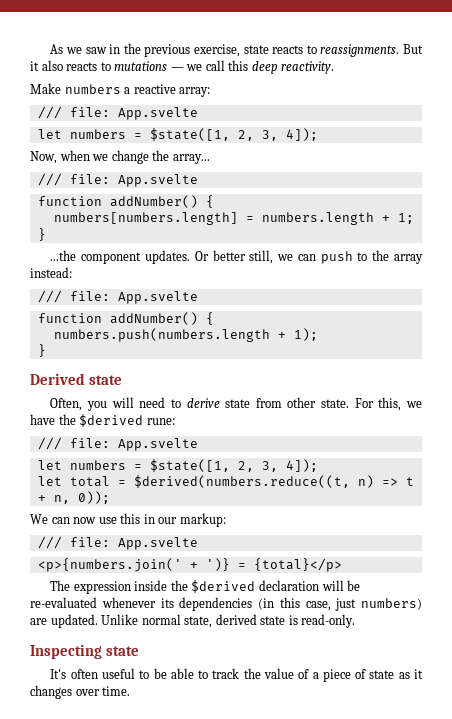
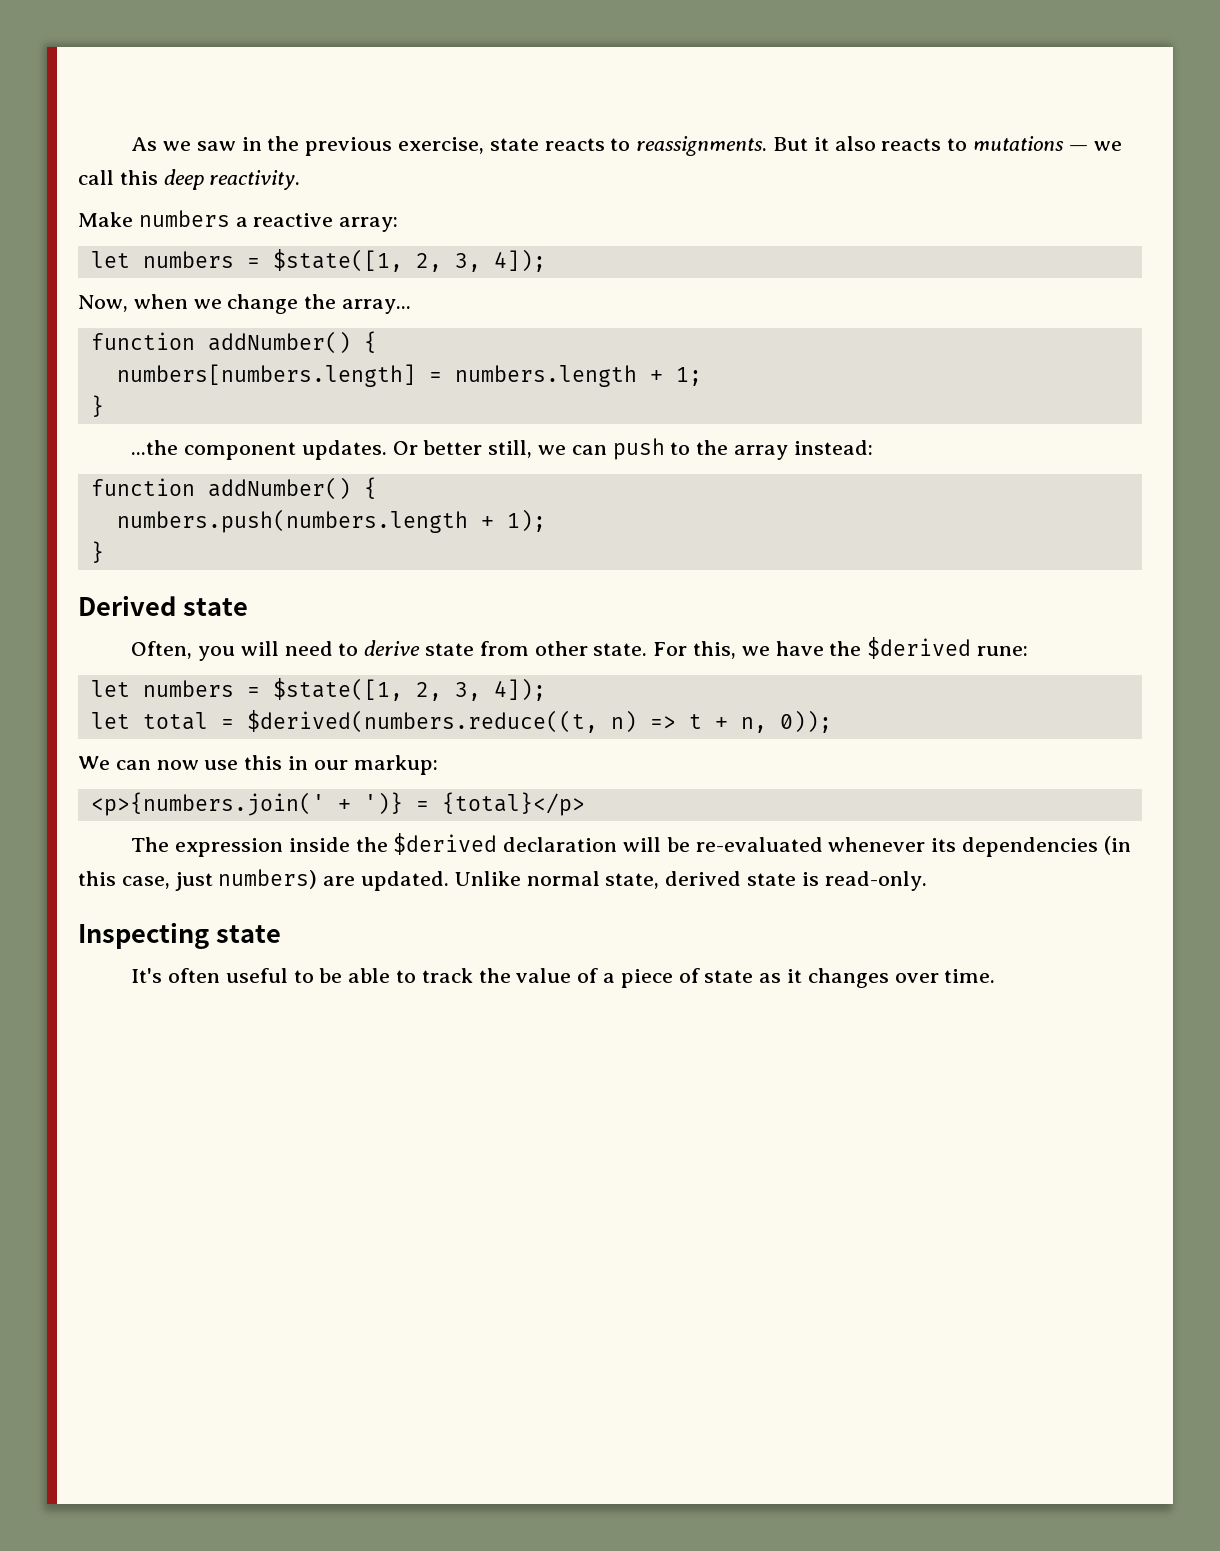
  Make numbers a reactive array:
- /// file: App.svelte
  Now, when we change the array...
- /// file: App.svelte
  Or better still, we can push to the array instead:
- /// file: App.svelte
  For this, we have the $derived rune:
- /// file: App.svelte
  We can now use this in our markup:
- /// file: App.svelte

